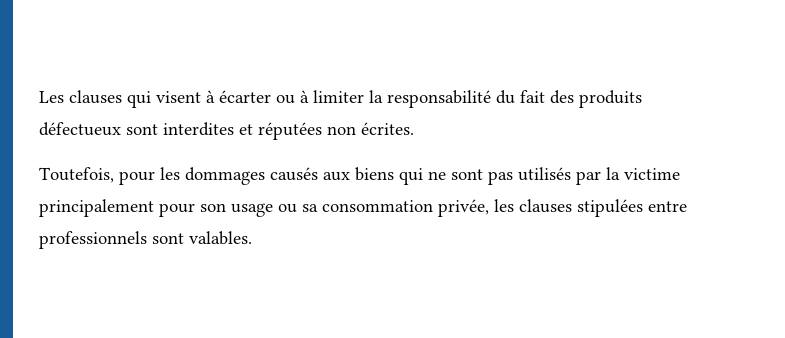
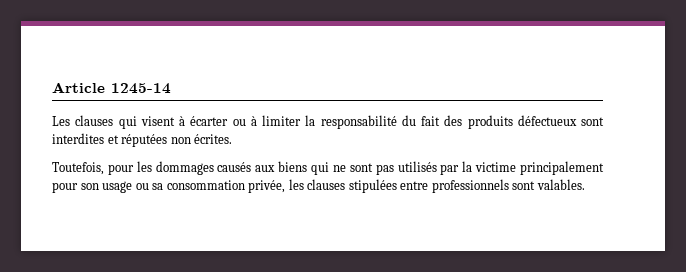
+ Article 1245-14

